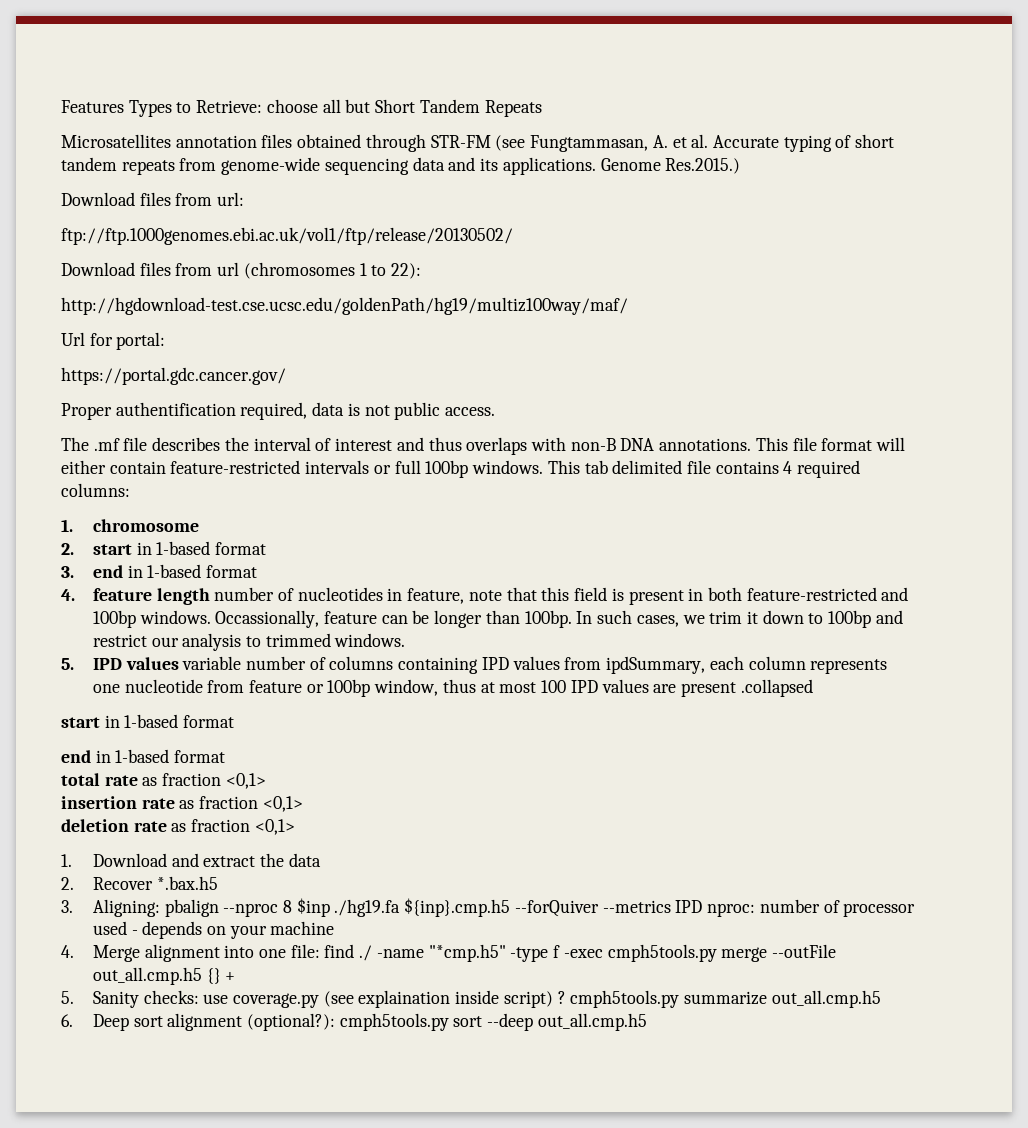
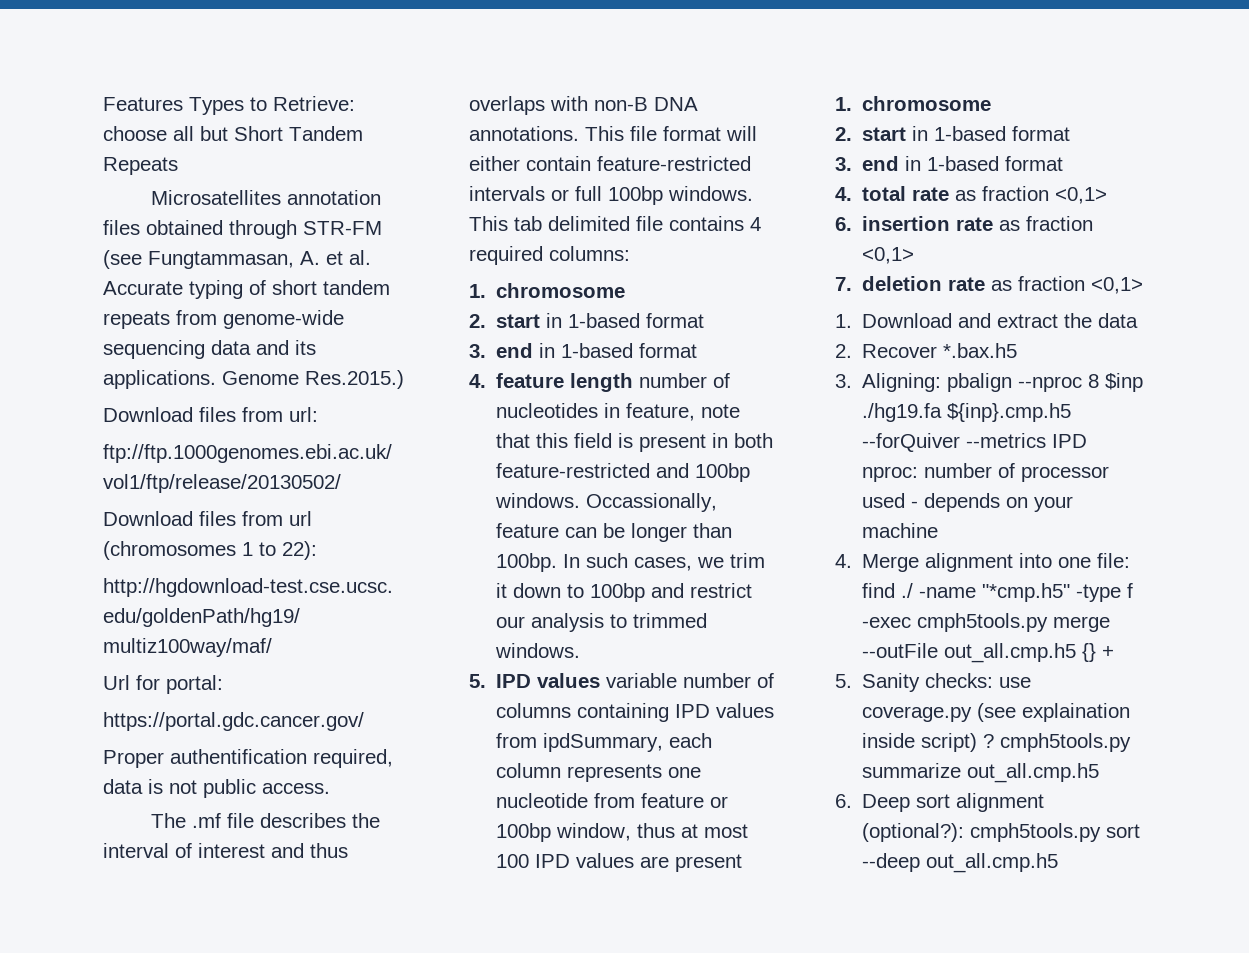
- 5. IPD values variable number of columns containing IPD values from ipdSummary, each column represents one nucleotide from feature or 100bp window, thus at most 100 IPD values are present .collapsed
- start in 1-based format
- end in 1-based format
- total rate as fraction <0,1>
+ 5. IPD values variable number of columns containing IPD values from ipdSummary, each column represents one nucleotide from feature or 100bp window, thus at most 100 IPD values are present
+ 1. chromosome
+ 2. start in 1-based format
+ 3. end in 1-based format
+ 4. total rate as fraction <0,1>
- insertion rate as fraction <0,1>
+ 6. insertion rate as fraction <0,1>
- deletion rate as fraction <0,1>
+ 7. deletion rate as fraction <0,1>

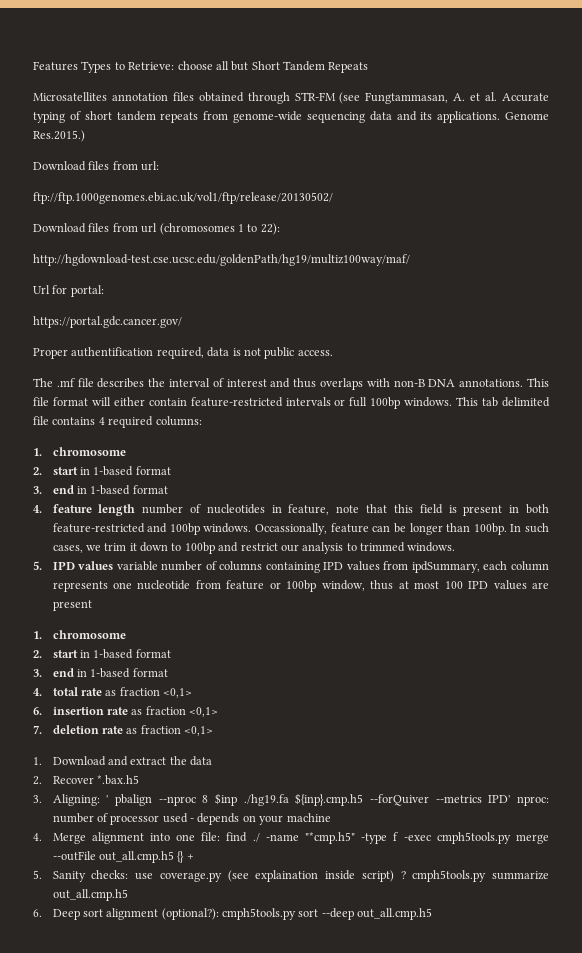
- 3. Aligning: pbalign --nproc 8 $inp ./hg19.fa ${inp}.cmp.h5 --forQuiver --metrics IPD nproc: number of processor used - depends on your machine
+ 3. Aligning: ' pbalign --nproc 8 $inp ./hg19.fa ${inp}.cmp.h5 --forQuiver --metrics IPD' nproc: number of processor used - depends on your machine

